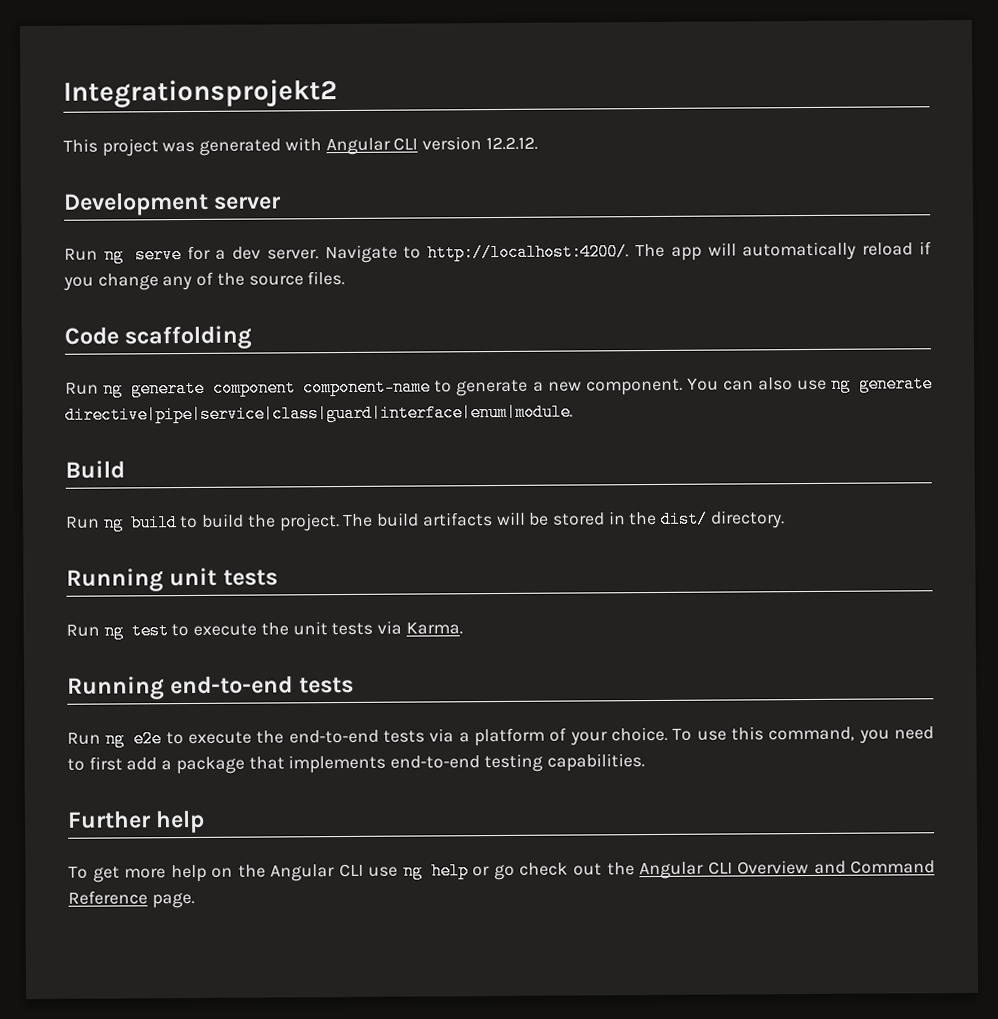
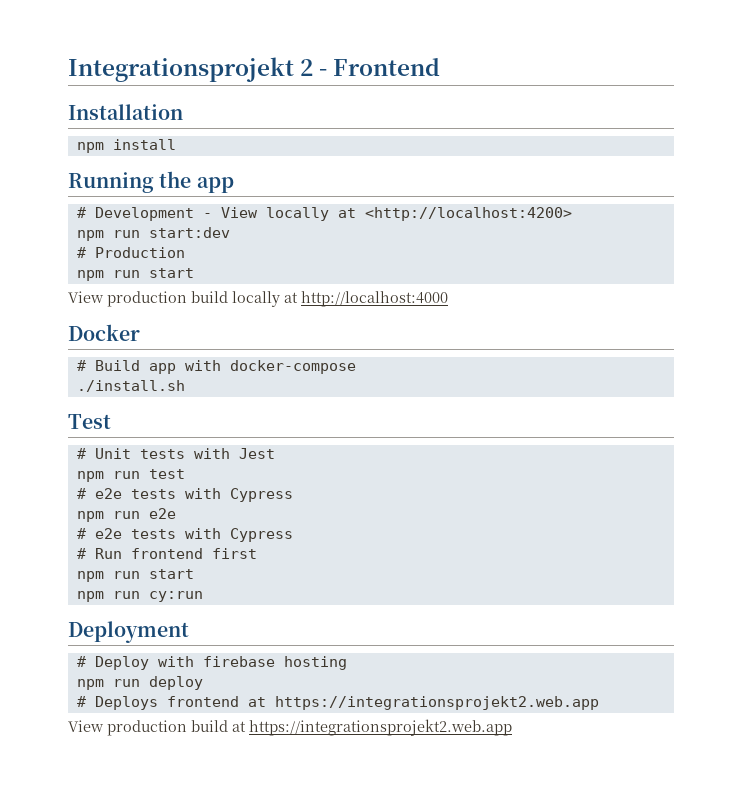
- Integrationsprojekt2
- This project was generated with Angular CLI version 12.2.12.
- Development server
- Run ng serve for a dev server. Navigate to http://localhost:4200/. The app will automatically reload if you change any of the source files.
- Code scaffolding
- Run ng generate component component-name to generate a new component. You can also use ng generate directive|pipe|service|class|guard|interface|enum|module.
- Build
- Run ng build to build the project. The build artifacts will be stored in the dist/ directory.
- Running unit tests
- Run ng test to execute the unit tests via Karma.
- Running end-to-end tests
- Run ng e2e to execute the end-to-end tests via a platform of your choice. To use this command, you need to first add a package that implements end-to-end testing capabilities.
- Further help
- To get more help on the Angular CLI use ng help or go check out the Angular CLI Overview and Command Reference page.
+ Integrationsprojekt 2 - Frontend
+ Installation
+ npm install
+ Running the app
+ # Development - View locally at <http://localhost:4200>
+ npm run start:dev
+ # Production
+ npm run start
+ View production build locally at http://localhost:4000
+ Docker
+ # Build app with docker-compose
+ ./install.sh
+ Test
+ # Unit tests with Jest
+ npm run test
+ # e2e tests with Cypress
+ npm run e2e
+ # e2e tests with Cypress
+ # Run frontend first
+ npm run start
+ npm run cy:run
+ Deployment
+ # Deploy with firebase hosting
+ npm run deploy
+ # Deploys frontend at https://integrationsprojekt2.web.app
+ View production build at https://integrationsprojekt2.web.app

